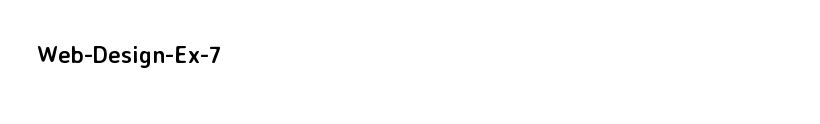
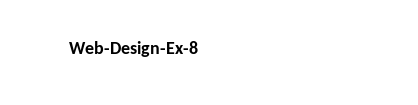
- Web-Design-Ex-7
+ Web-Design-Ex-8

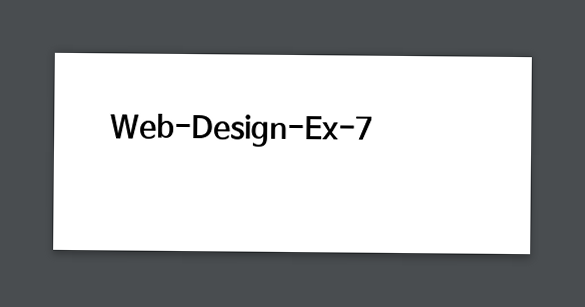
- Web-Design-Ex-8
+ Web-Design-Ex-7

